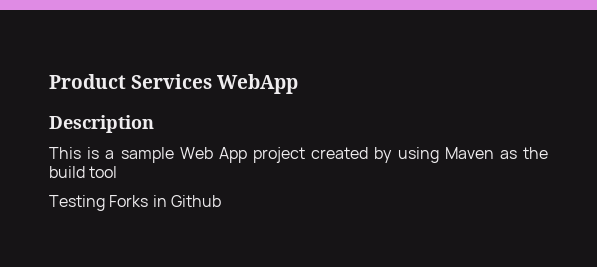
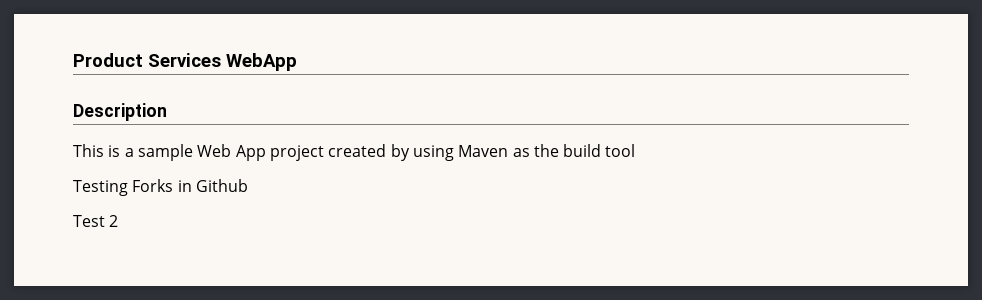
+ Test 2

